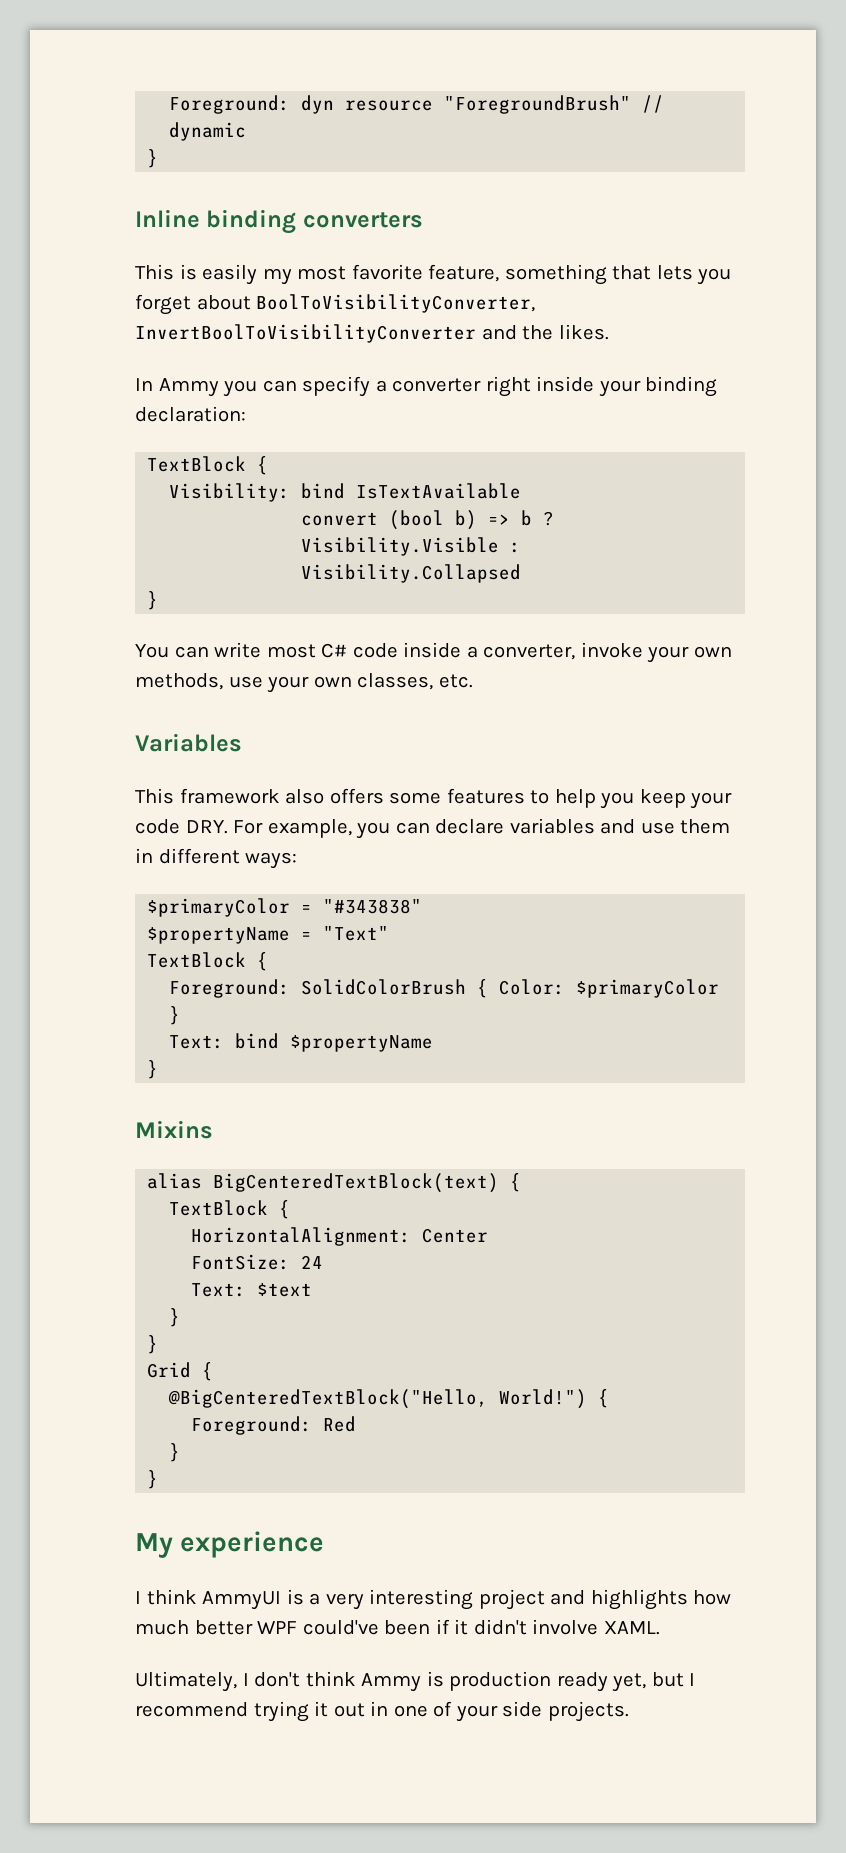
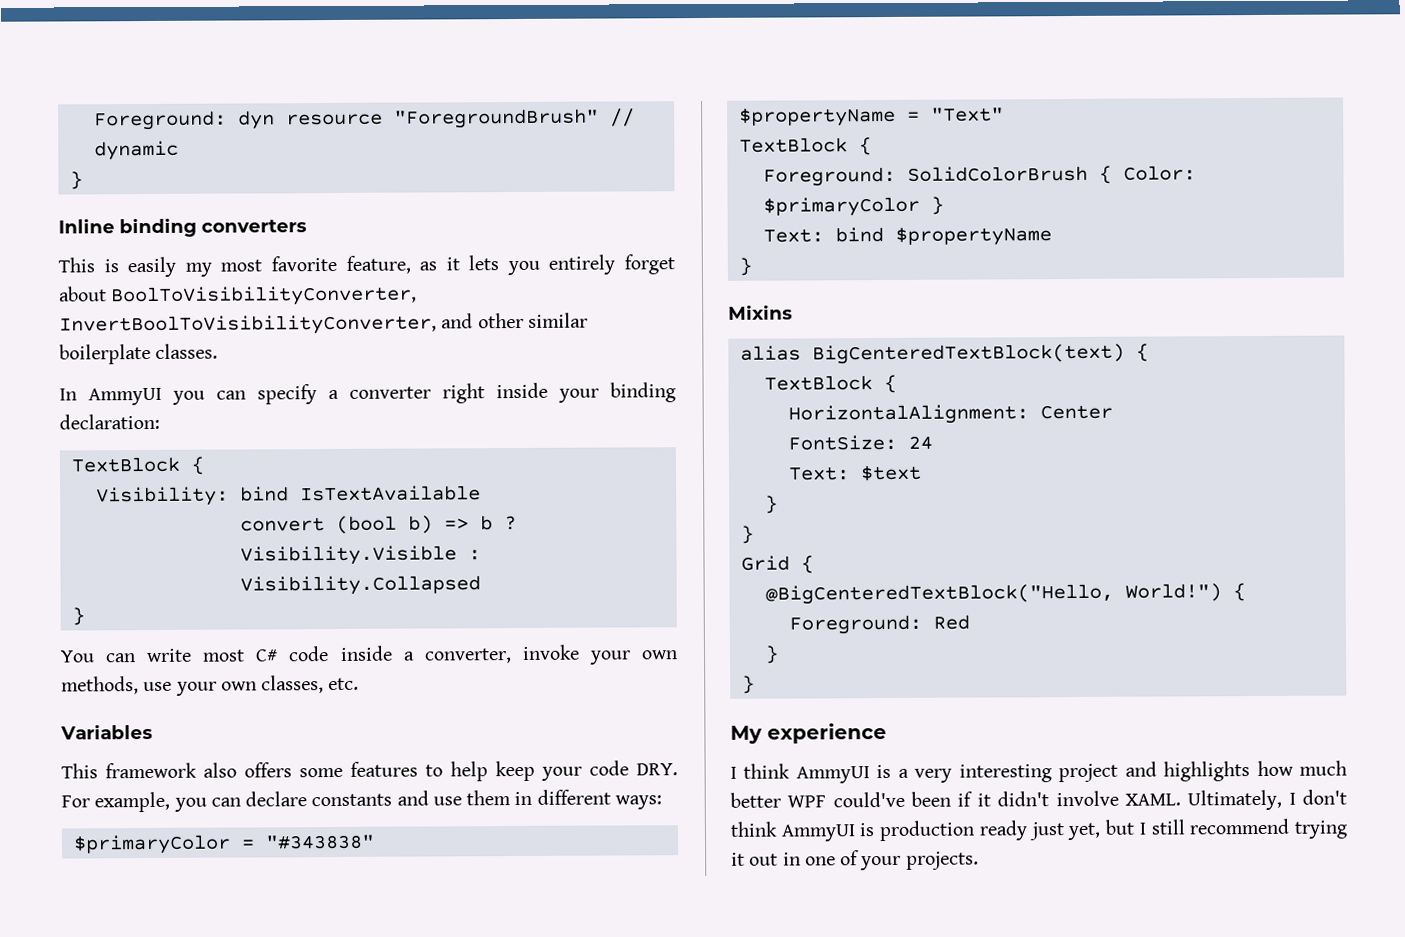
- This is easily my most favorite feature, something that lets you forget about BoolToVisibilityConverter, InvertBoolToVisibilityConverter and the likes.
+ This is easily my most favorite feature, as it lets you entirely forget about BoolToVisibilityConverter, InvertBoolToVisibilityConverter, and other similar boilerplate classes.
- In Ammy you can specify a converter right inside your binding declaration:
+ In AmmyUI you can specify a converter right inside your binding declaration:
- This framework also offers some features to help you keep your code DRY. For example, you can declare variables and use them in different ways:
+ This framework also offers some features to help keep your code DRY. For example, you can declare constants and use them in different ways:
- I think AmmyUI is a very interesting project and highlights how much better WPF could've been if it didn't involve XAML.
- Ultimately, I don't think Ammy is production ready yet, but I recommend trying it out in one of your side projects.
+ I think AmmyUI is a very interesting project and highlights how much better WPF could've been if it didn't involve XAML. Ultimately, I don't think AmmyUI is production ready just yet, but I still recommend trying it out in one of your projects.

